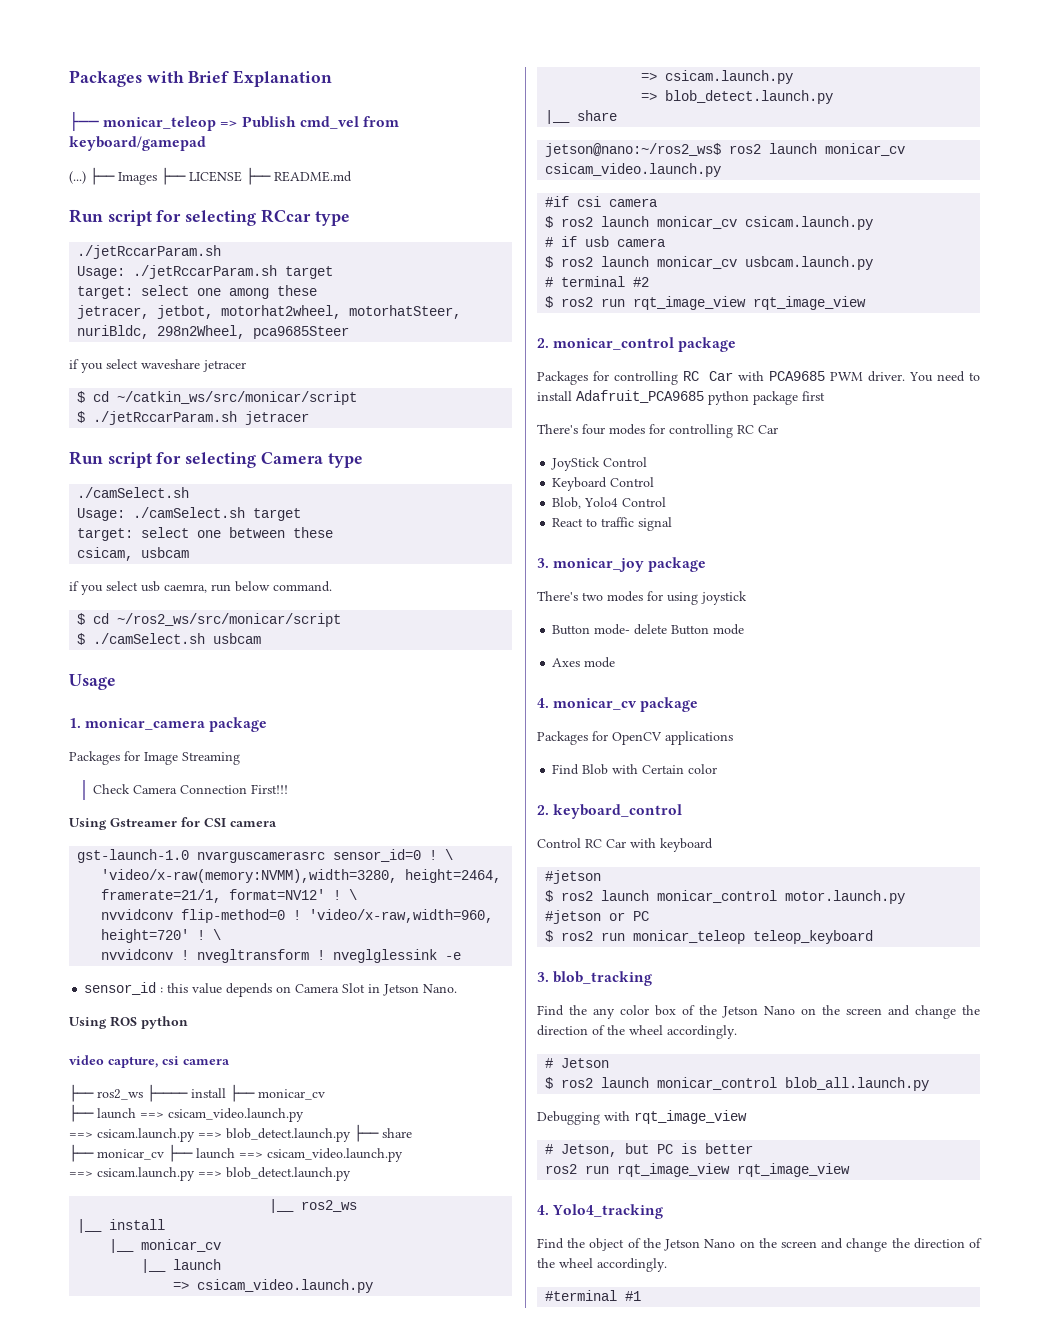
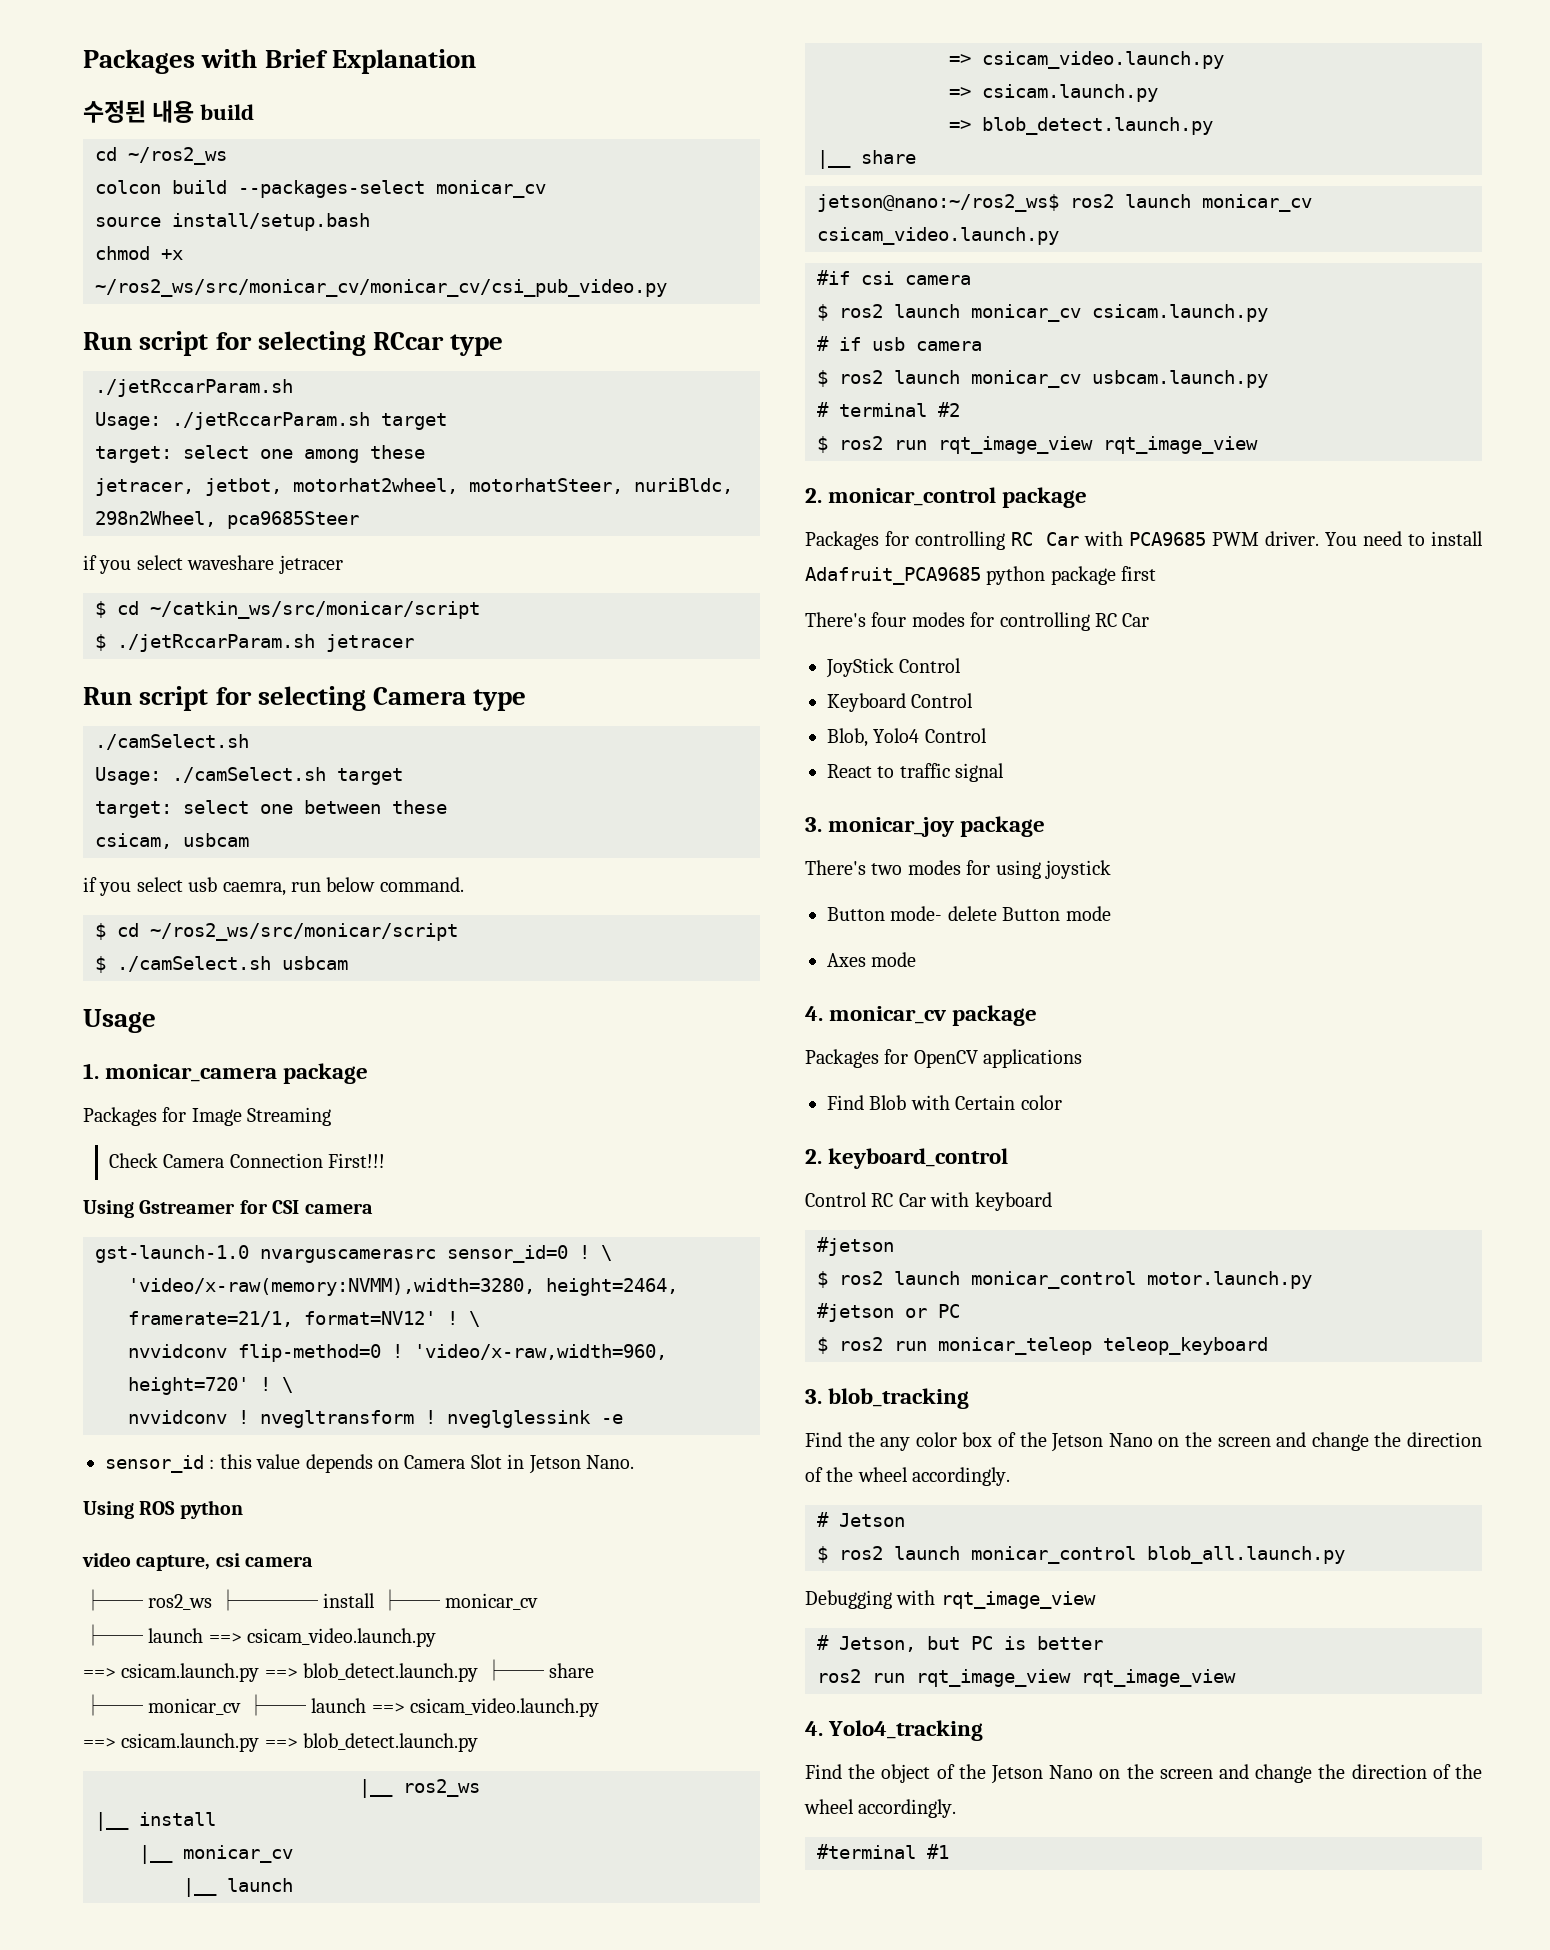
- ├── monicar_teleop => Publish cmd_vel from keyboard/gamepad
- (...) ├── Images ├── LICENSE ├── README.md
+ 수정된 내용 build
+ cd ~/ros2_ws
+ colcon build --packages-select monicar_cv
+ source install/setup.bash
+ chmod +x ~/ros2_ws/src/monicar_cv/monicar_cv/csi_pub_video.py

